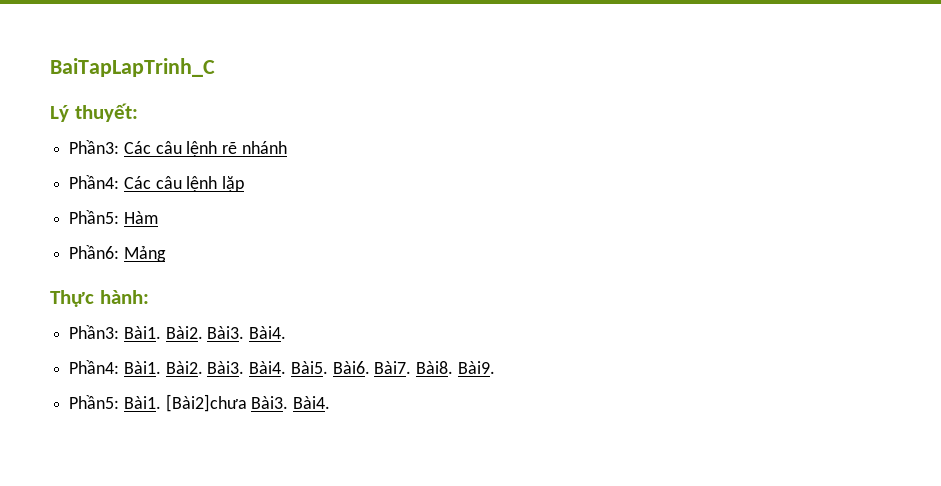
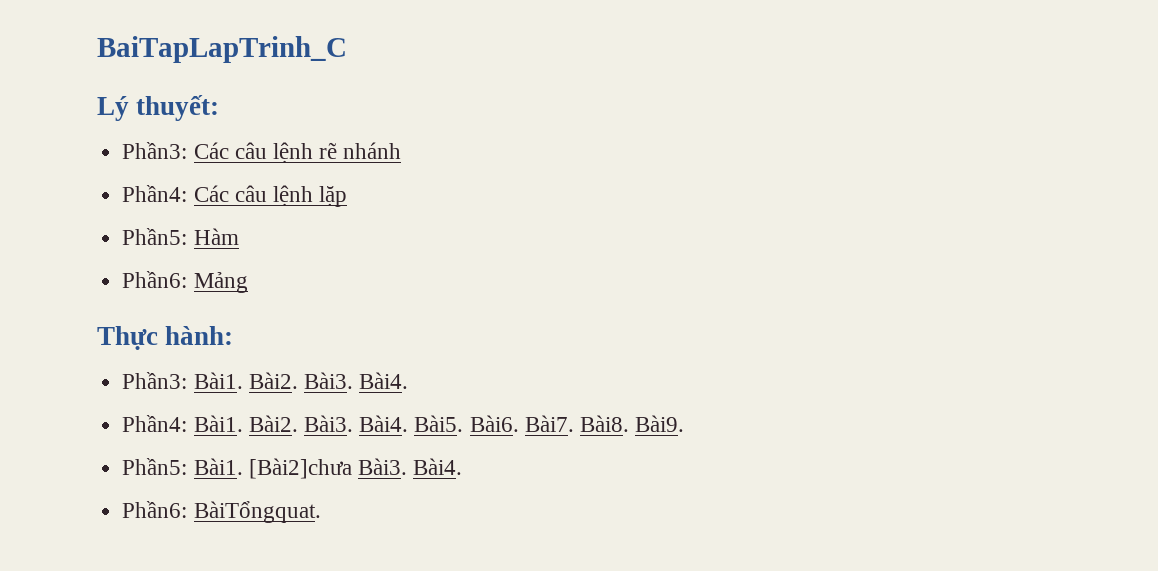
+ Phần6: BàiTổngquat.

